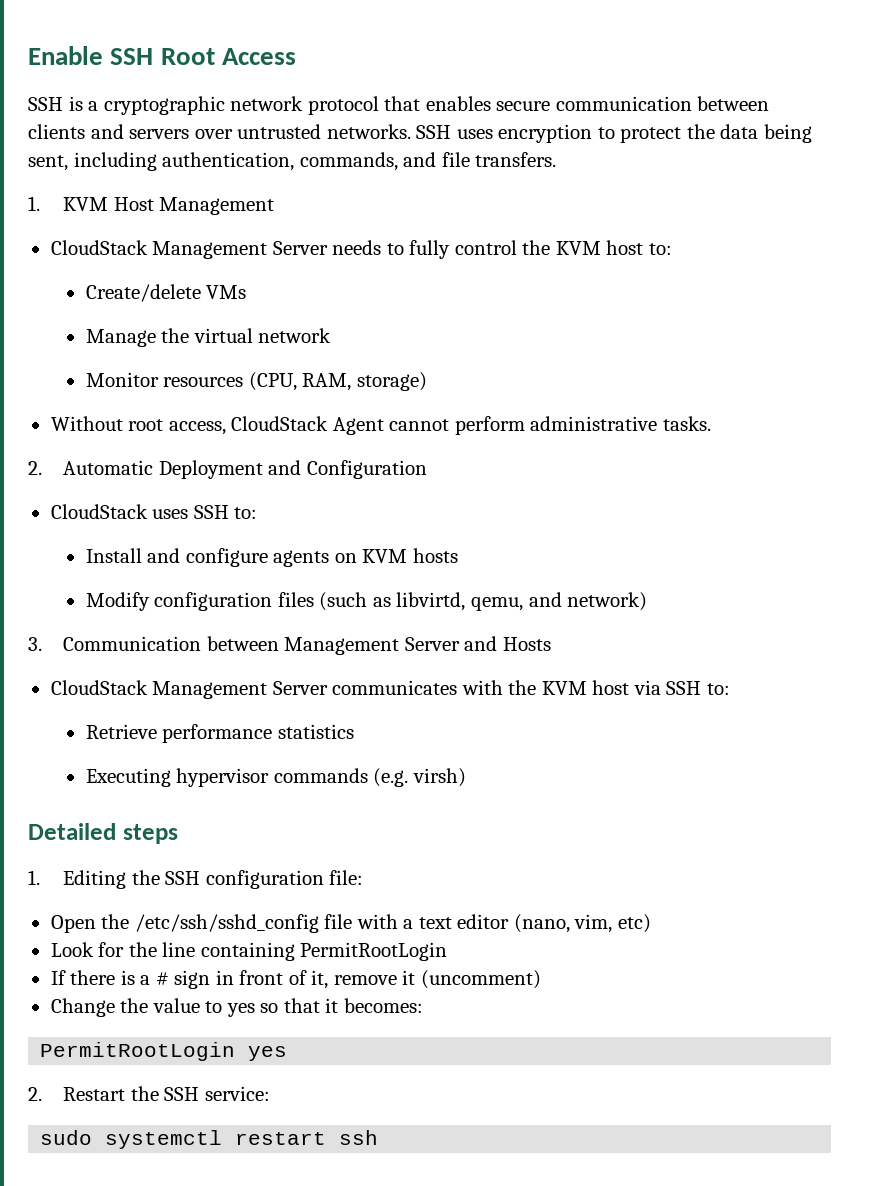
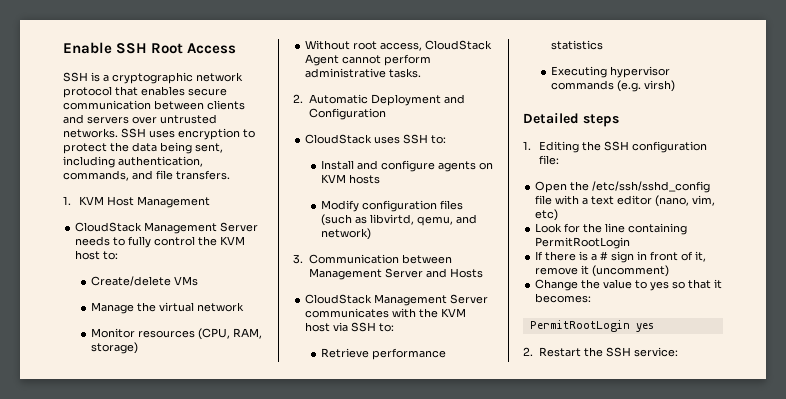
- sudo systemctl restart ssh

